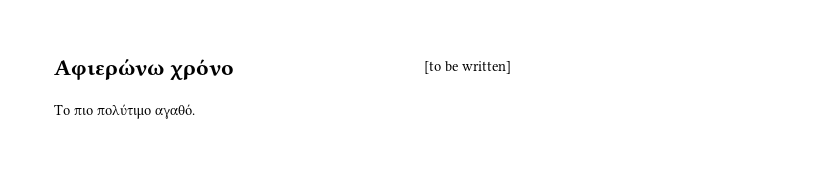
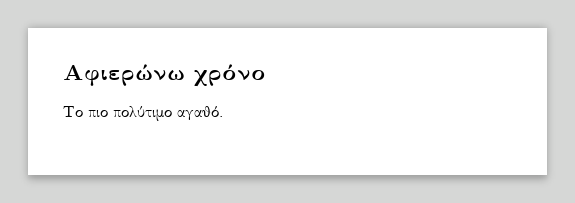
- [to be written]

